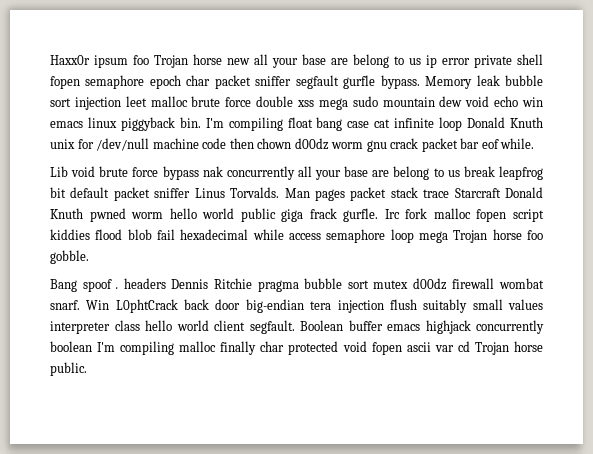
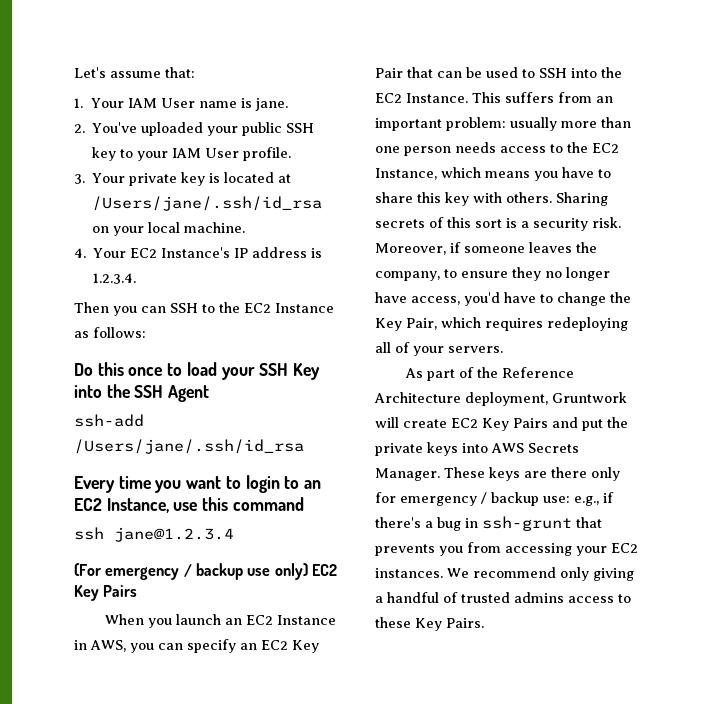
- Haxx0r ipsum foo Trojan horse new all your base are belong to us ip error private shell fopen semaphore epoch char packet sniffer segfault gurfle bypass. Memory leak bubble sort injection leet malloc brute force double xss mega sudo mountain dew void echo win emacs linux piggyback bin. I'm compiling float bang case cat infinite loop Donald Knuth unix for /dev/null machine code then chown d00dz worm gnu crack packet bar eof while.
- Lib void brute force bypass nak concurrently all your base are belong to us break leapfrog bit default packet sniffer Linus Torvalds. Man pages packet stack trace Starcraft Donald Knuth pwned worm hello world public giga frack gurfle. Irc fork malloc fopen script kiddies flood blob fail hexadecimal while access semaphore loop mega Trojan horse foo gobble.
- Bang spoof . headers Dennis Ritchie pragma bubble sort mutex d00dz firewall wombat snarf. Win L0phtCrack back door big-endian tera injection flush suitably small values interpreter class hello world client segfault. Boolean buffer emacs highjack concurrently boolean I'm compiling malloc finally char protected void fopen ascii var cd Trojan horse public.
+ Let's assume that:
+ 1. Your IAM User name is jane.
+ 2. You've uploaded your public SSH key to your IAM User profile.
+ 3. Your private key is located at /Users/jane/.ssh/id_rsa on your local machine.
+ 4. Your EC2 Instance's IP address is 1.2.3.4.
+ Then you can SSH to the EC2 Instance as follows:
+ Do this once to load your SSH Key into the SSH Agent
+ ssh-add /Users/jane/.ssh/id_rsa
+ Every time you want to login to an EC2 Instance, use this command
+ ssh jane@1.2.3.4
+ (For emergency / backup use only) EC2 Key Pairs
+ When you launch an EC2 Instance in AWS, you can specify an EC2 Key Pair that can be used to SSH into the EC2 Instance. This suffers from an important problem: usually more than one person needs access to the EC2 Instance, which means you have to share this key with others. Sharing secrets of this sort is a security risk. Moreover, if someone leaves the company, to ensure they no longer have access, you'd have to change the Key Pair, which requires redeploying all of your servers.
+ As part of the Reference Architecture deployment, Gruntwork will create EC2 Key Pairs and put the private keys into AWS Secrets Manager. These keys are there only for emergency / backup use: e.g., if there's a bug in ssh-grunt that prevents you from accessing your EC2 instances. We recommend only giving a handful of trusted admins access to these Key Pairs.

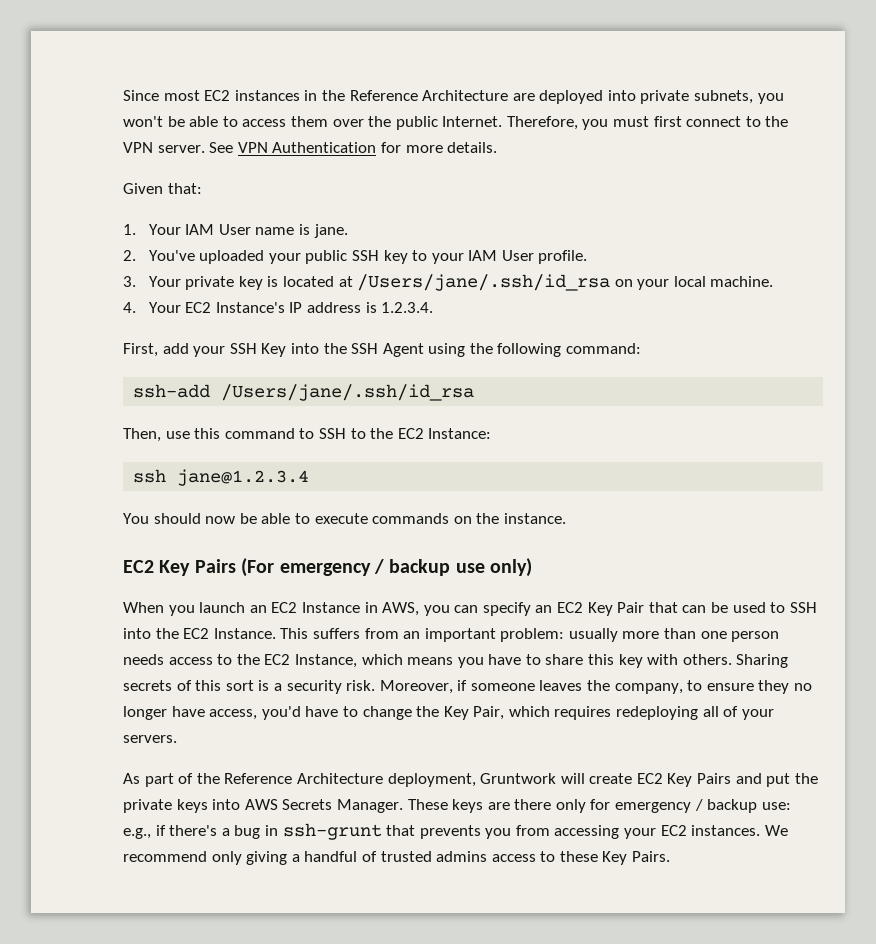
- Let's assume that:
+ Since most EC2 instances in the Reference Architecture are deployed into private subnets, you won't be able to access them over the public Internet. Therefore, you must first connect to the VPN server. See VPN Authentication for more details.
+ Given that:
- Then you can SSH to the EC2 Instance as follows:
- Do this once to load your SSH Key into the SSH Agent
+ First, add your SSH Key into the SSH Agent using the following command:
  ssh-add /Users/jane/.ssh/id_rsa
- Every time you want to login to an EC2 Instance, use this command
+ Then, use this command to SSH to the EC2 Instance:
  ssh jane@1.2.3.4
- (For emergency / backup use only) EC2 Key Pairs
+ You should now be able to execute commands on the instance.
+ EC2 Key Pairs (For emergency / backup use only)

